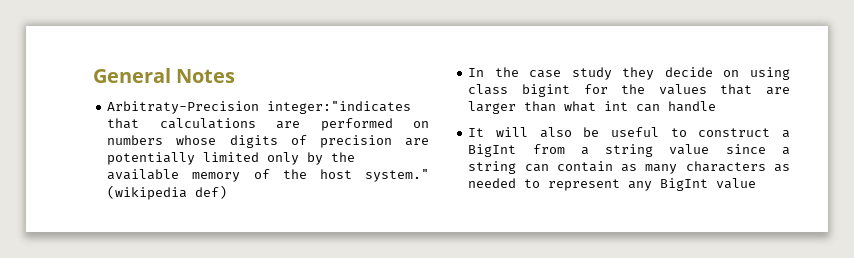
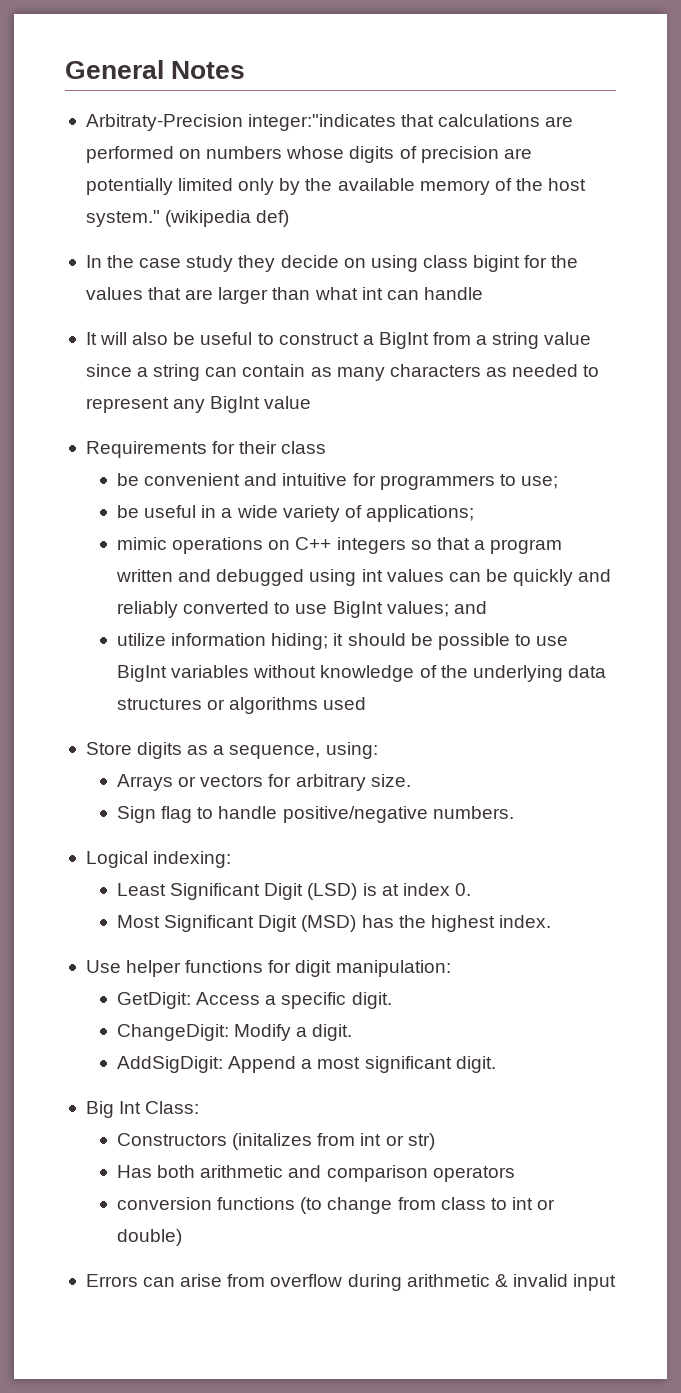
+ Requirements for their class
+ be convenient and intuitive for programmers to use;
+ be useful in a wide variety of applications;
+ mimic operations on C++ integers so that a program written and debugged using int values can be quickly and reliably converted to use BigInt values; and
+ utilize information hiding; it should be possible to use BigInt variables without knowledge of the underlying data structures or algorithms used
+ Store digits as a sequence, using:
+ Arrays or vectors for arbitrary size.
+ Sign flag to handle positive/negative numbers.
+ Logical indexing:
+ Least Significant Digit (LSD) is at index 0.
+ Most Significant Digit (MSD) has the highest index.
+ Use helper functions for digit manipulation:
+ GetDigit: Access a specific digit.
+ ChangeDigit: Modify a digit.
+ AddSigDigit: Append a most significant digit.
+ Big Int Class:
+ Constructors (initalizes from int or str)
+ Has both arithmetic and comparison operators
+ conversion functions (to change from class to int or double)
+ Errors can arise from overflow during arithmetic & invalid input

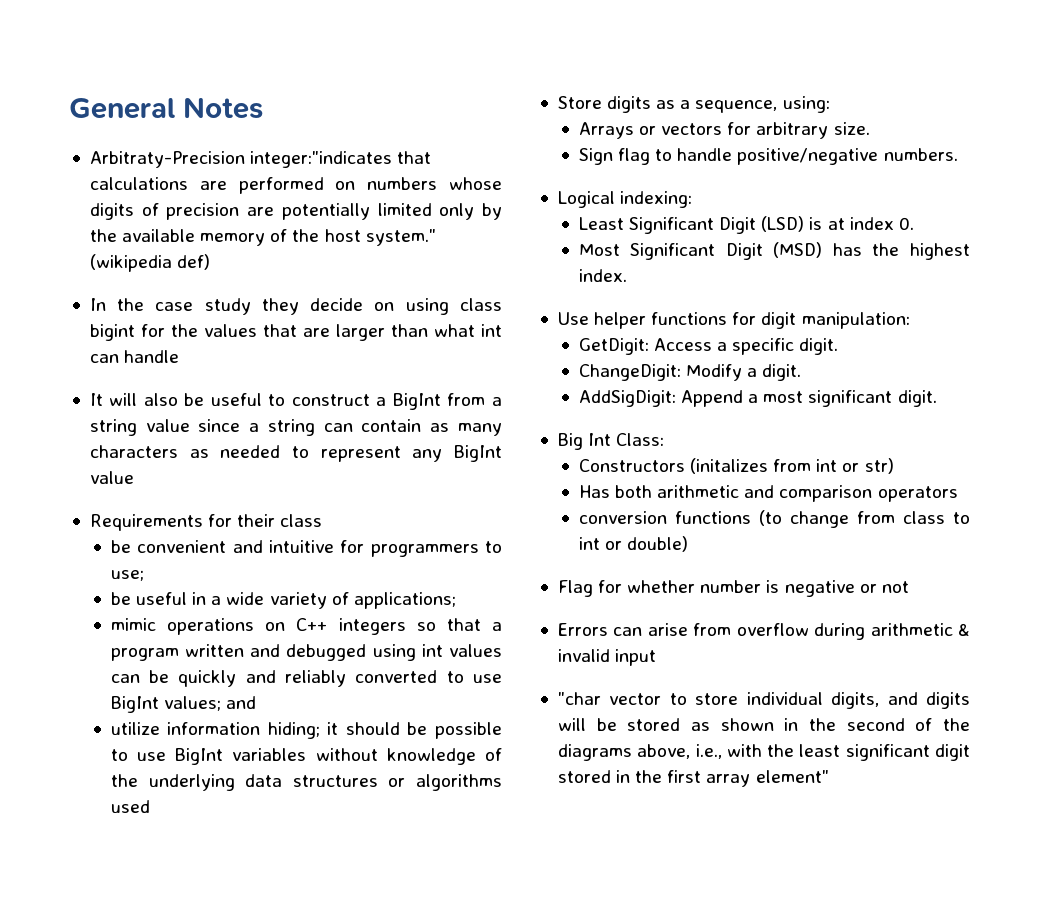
+ Flag for whether number is negative or not
+ "char vector to store individual digits, and digits will be stored as shown in the second of the diagrams above, i.e., with the least significant digit stored in the first array element"

